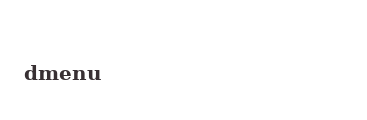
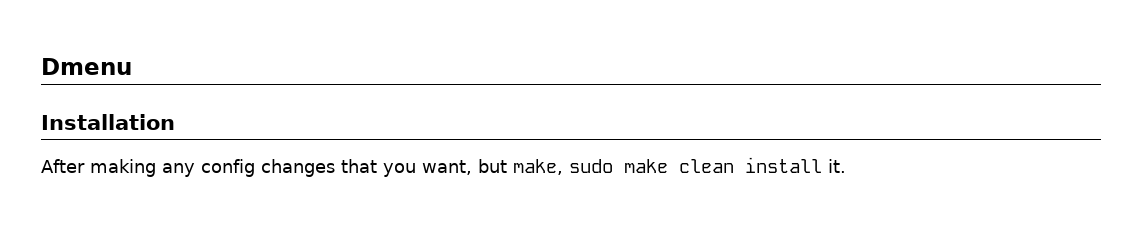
- dmenu
+ Dmenu
+ Installation
+ After making any config changes that you want, but make, sudo make clean install it.

